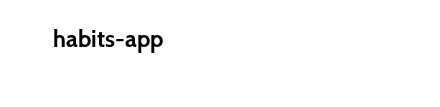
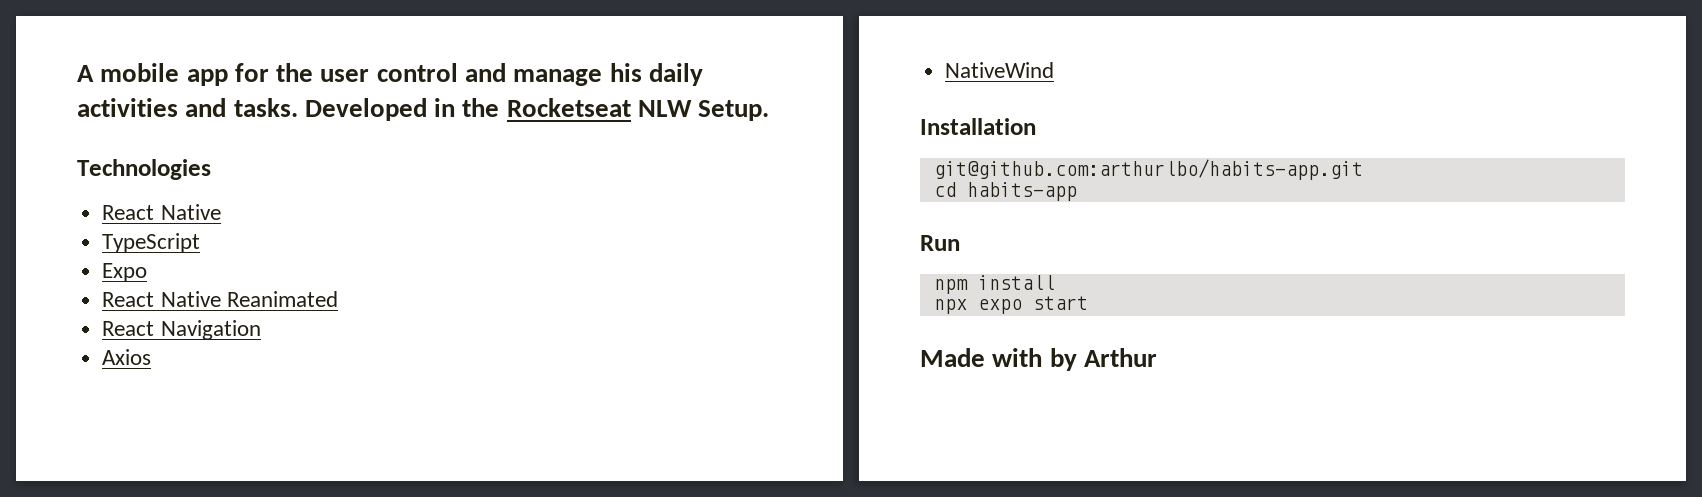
- habits-app
+ A mobile app for the user control and manage his daily activities and tasks. Developed in the Rocketseat NLW Setup.
+ Technologies
+ React Native
+ TypeScript
+ Expo
+ React Native Reanimated
+ React Navigation
+ Axios
+ NativeWind
+ Installation
+ git@github.com:arthurlbo/habits-app.git
+ cd habits-app
+ Run
+ npm install
+ npx expo start
+ Made with by Arthur

